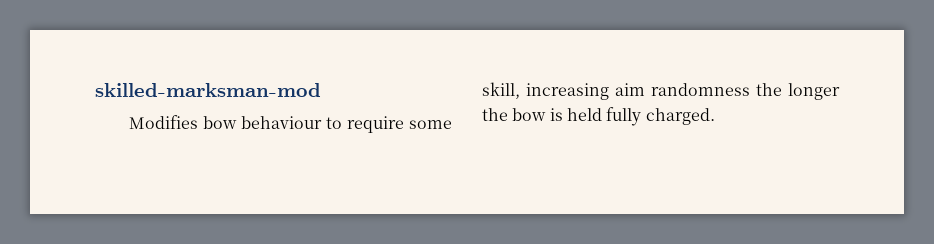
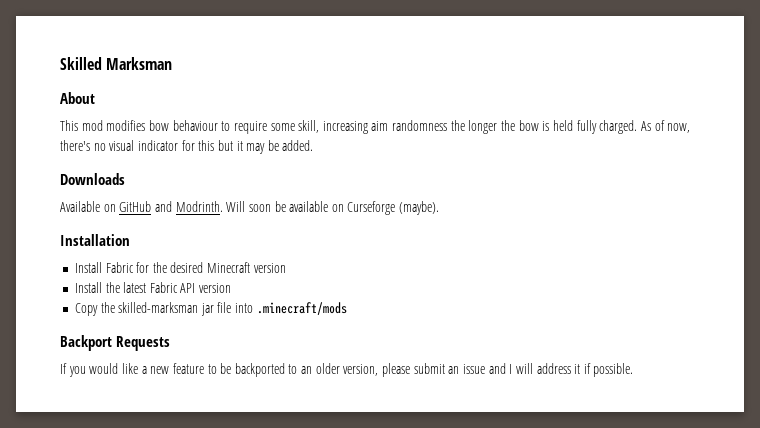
- skilled-marksman-mod
- Modifies bow behaviour to require some skill, increasing aim randomness the longer the bow is held fully charged.
+ Skilled Marksman
+ About
+ This mod modifies bow behaviour to require some skill, increasing aim randomness the longer the bow is held fully charged.
+ As of now, there's no visual indicator for this but it may be added.
+ Downloads
+ Available on GitHub and Modrinth. Will soon be available on Curseforge (maybe).
+ Installation
+ Install Fabric for the desired Minecraft version
+ Install the latest Fabric API version
+ Copy the skilled-marksman jar file into .minecraft/mods
+ Backport Requests
+ If you would like a new feature to be backported to an older version, please submit an issue and I will address it if possible.

